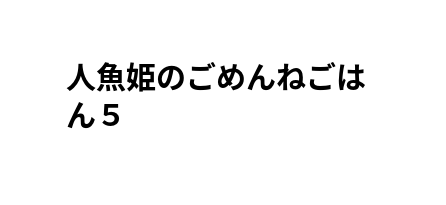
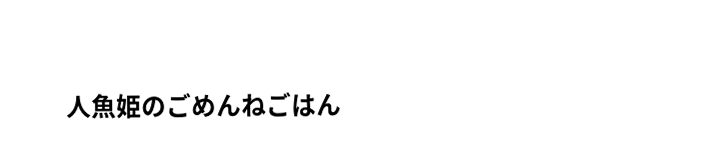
- 人魚姫のごめんねごはん５
+ 人魚姫のごめんねごはん

